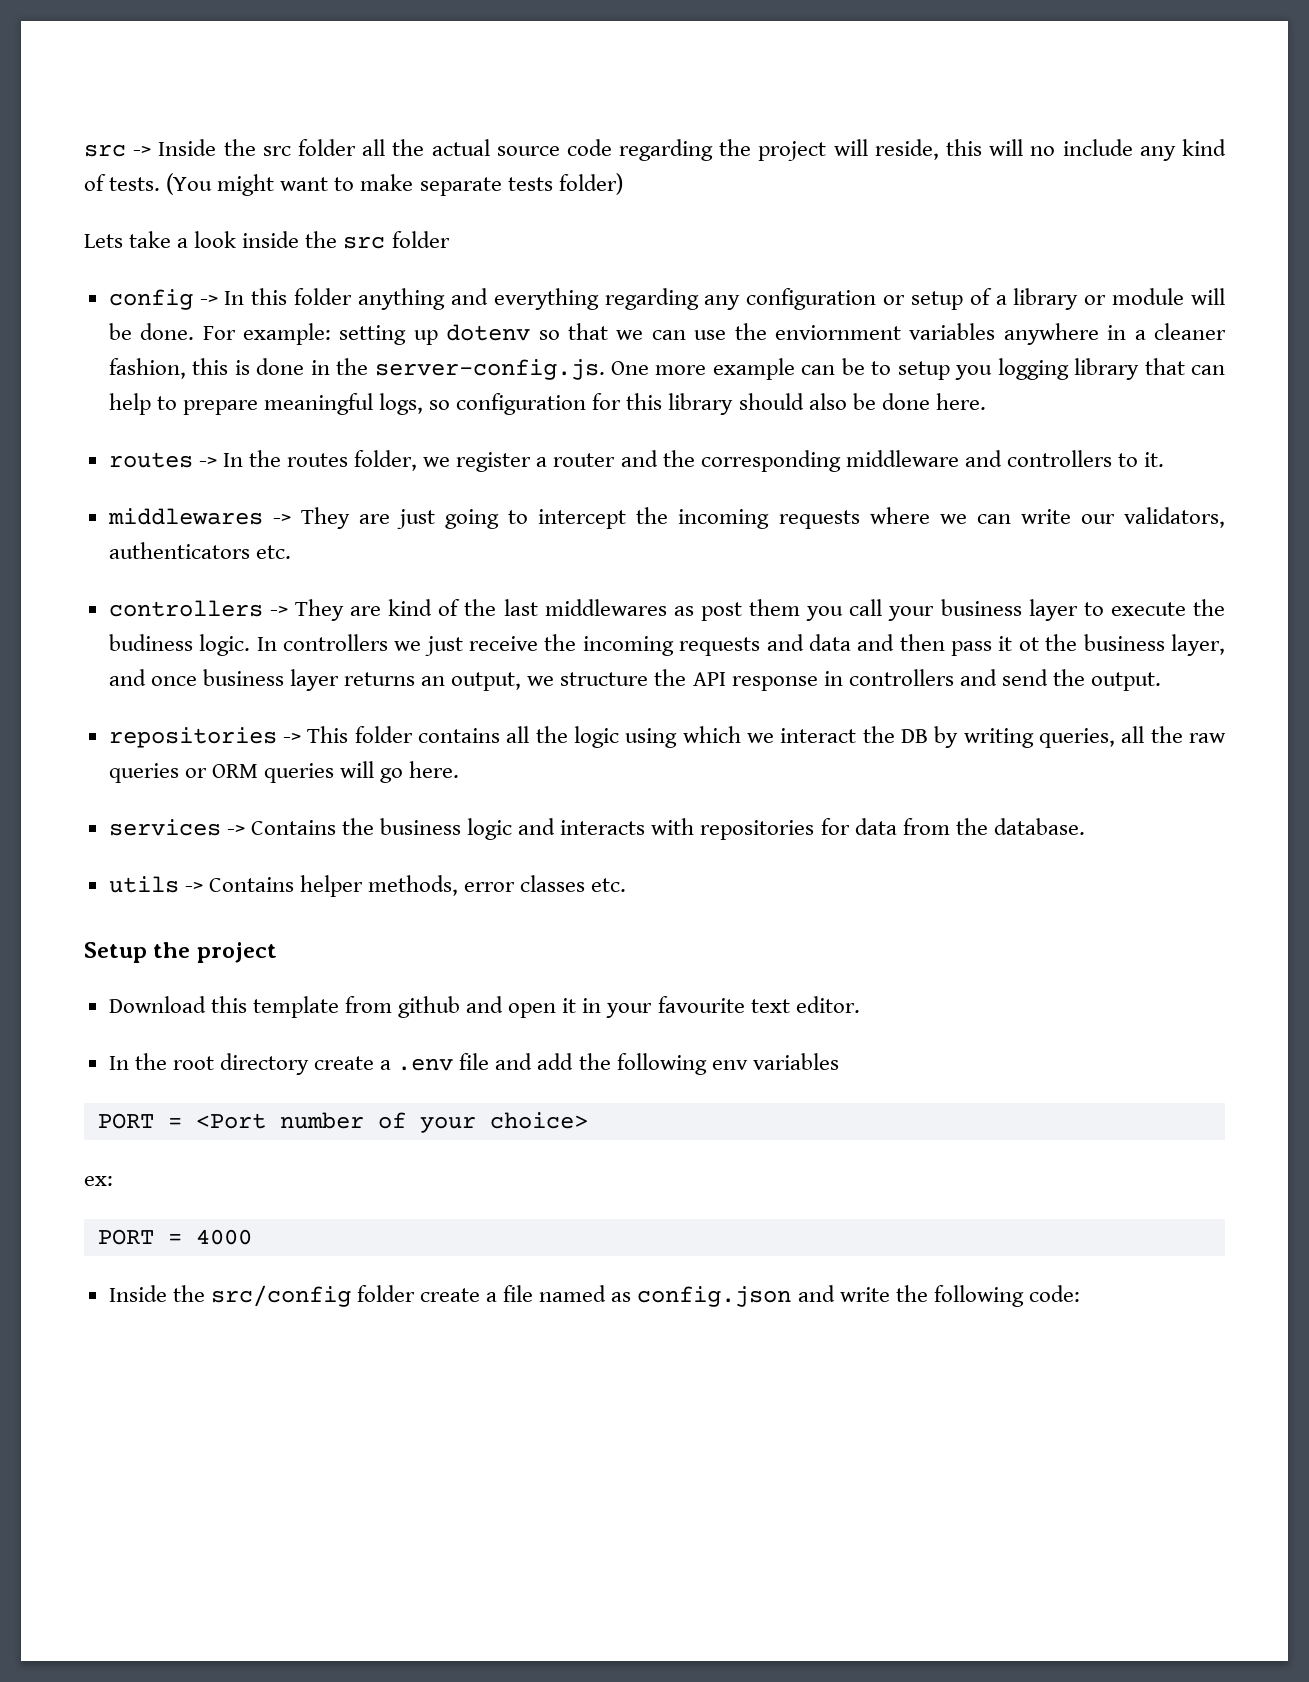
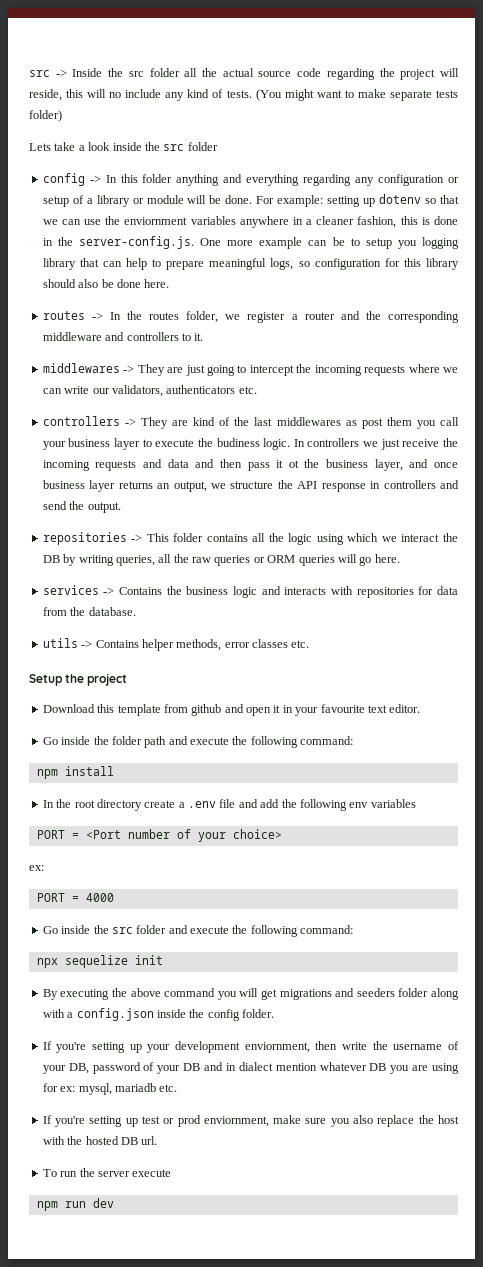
+ Go inside the folder path and execute the following command:
+ npm install
- Inside the src/config folder create a file named as config.json and write the following code:
+ Go inside the src folder and execute the following command:
+ npx sequelize init
+ By executing the above command you will get migrations and seeders folder along with a config.json inside the config folder.
+ If you're setting up your development enviornment, then write the username of your DB, password of your DB and in dialect mention whatever DB you are using for ex: mysql, mariadb etc.
+ If you're setting up test or prod enviornment, make sure you also replace the host with the hosted DB url.
+ To run the server execute
+ npm run dev

